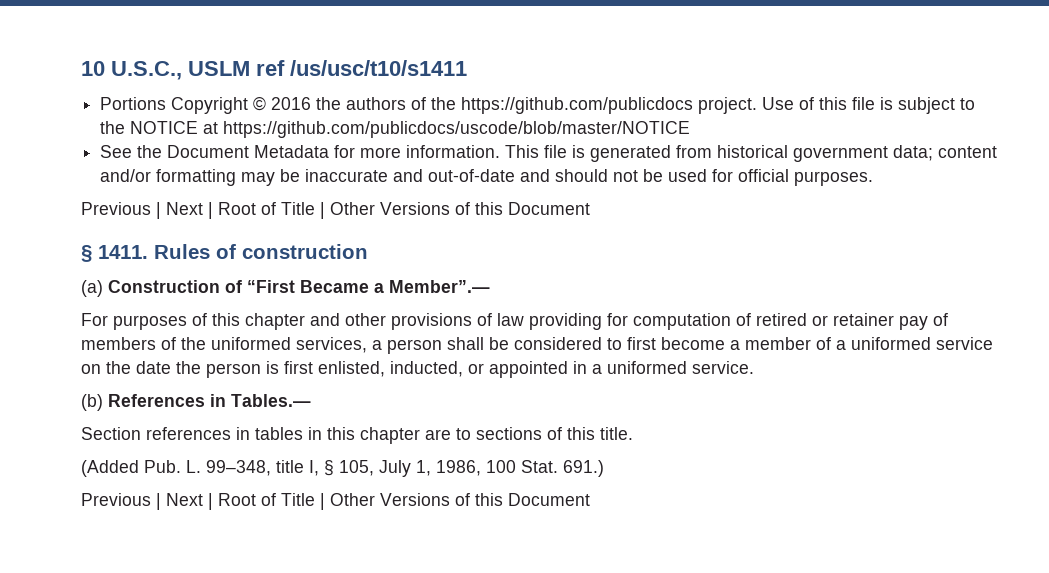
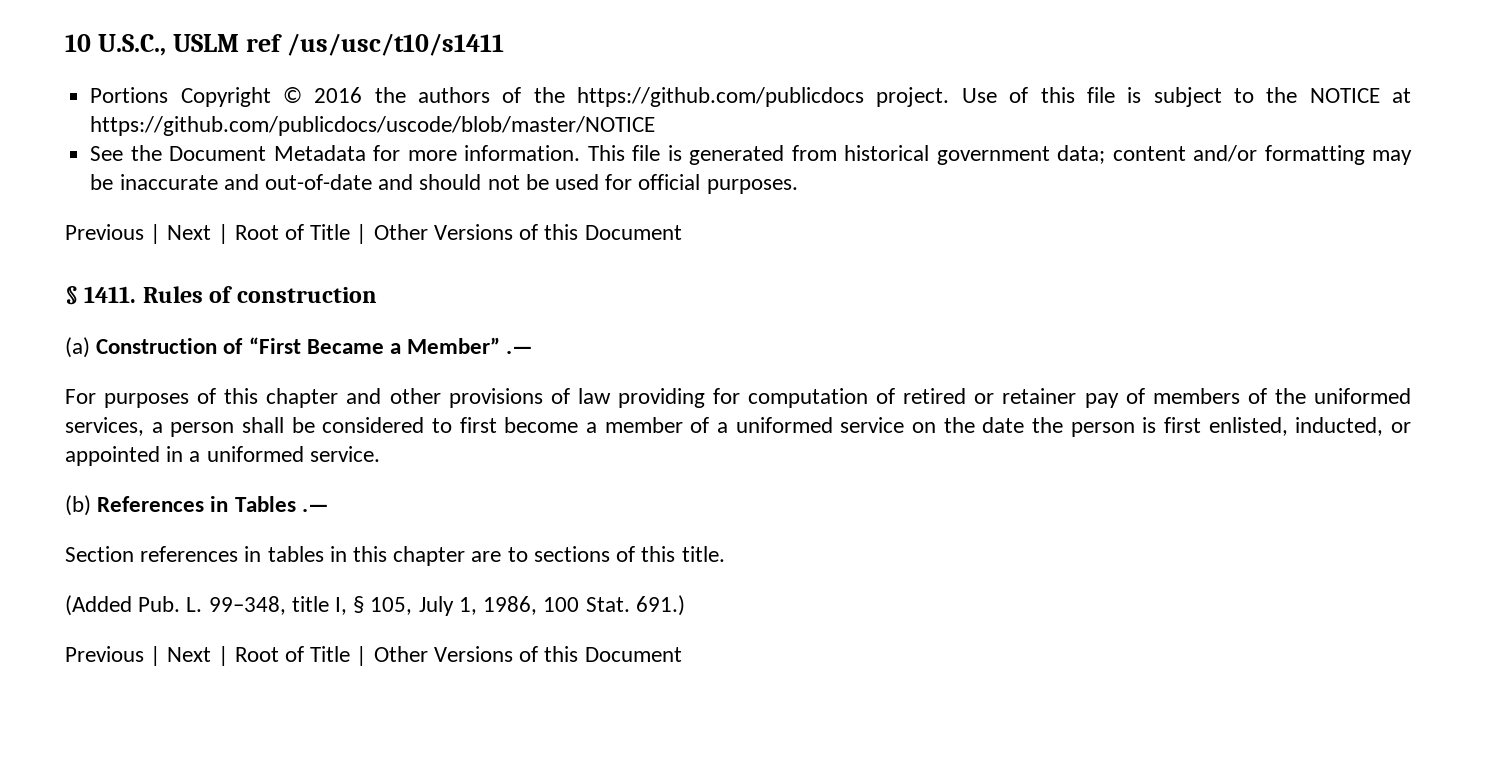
- (a) Construction of “First Became a Member”.—
+ (a) Construction of “First Became a Member” .—
- (b) References in Tables.—
+ (b) References in Tables .—

